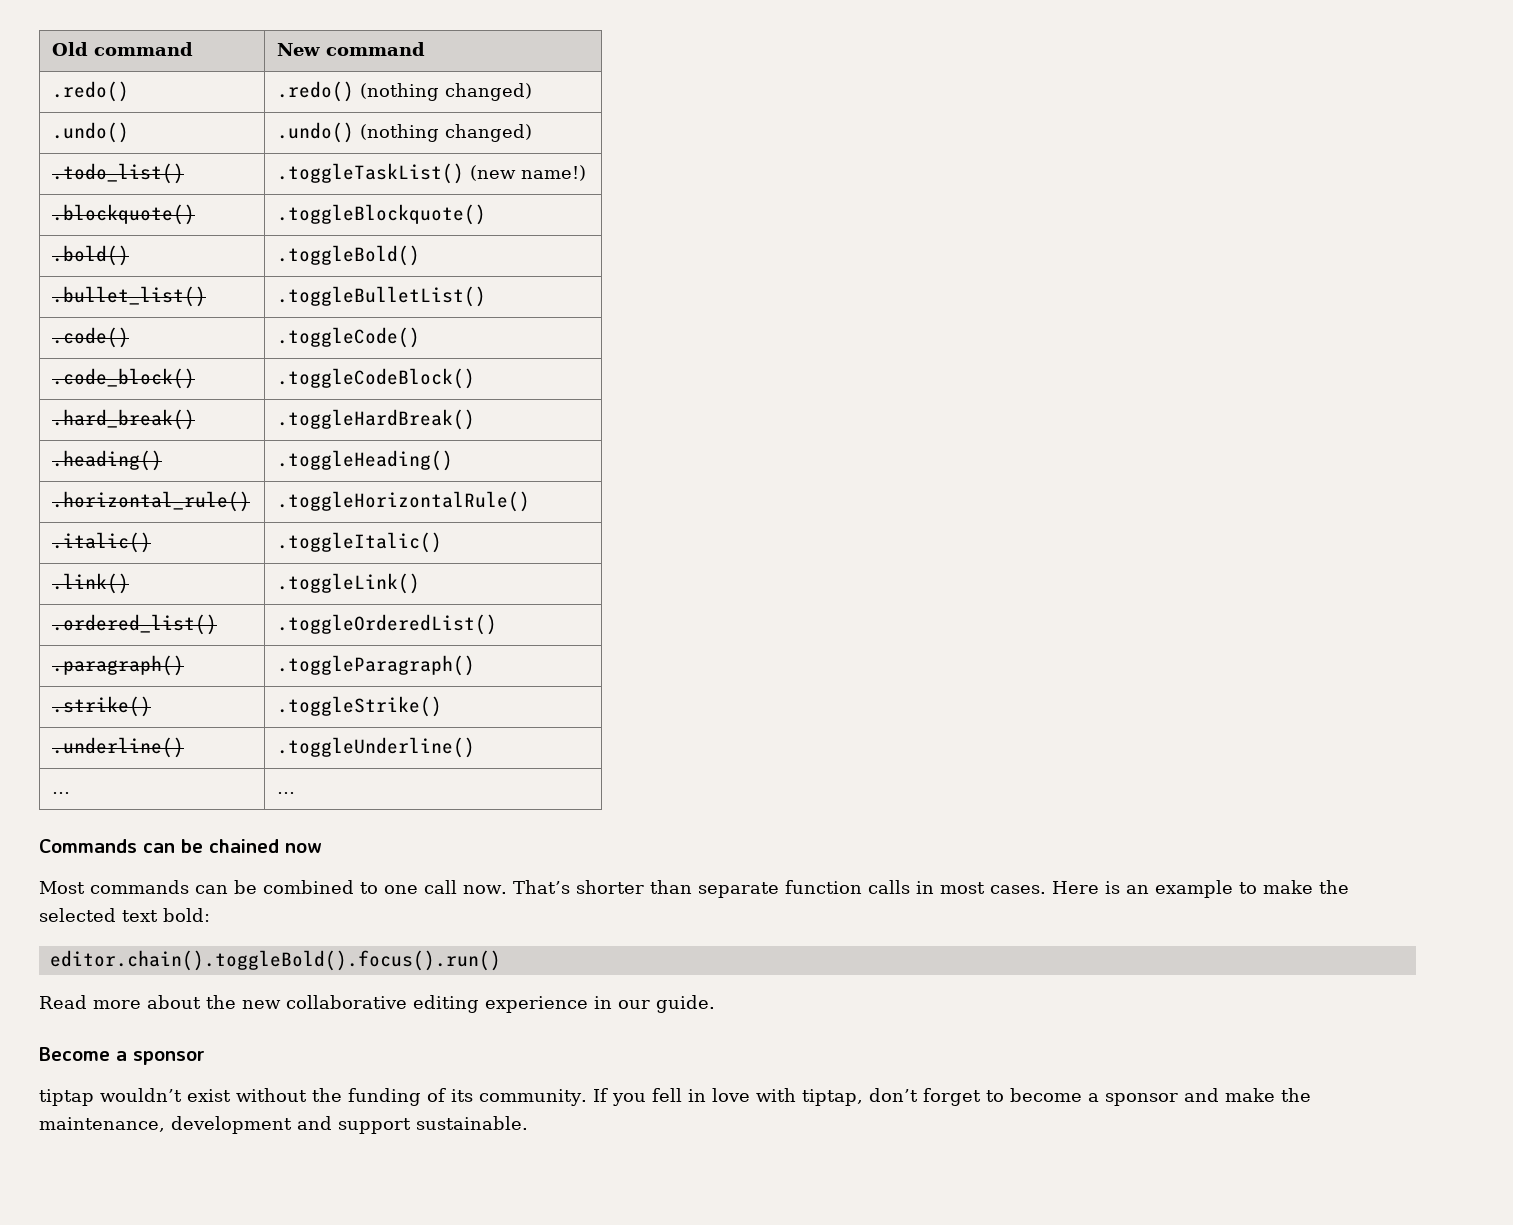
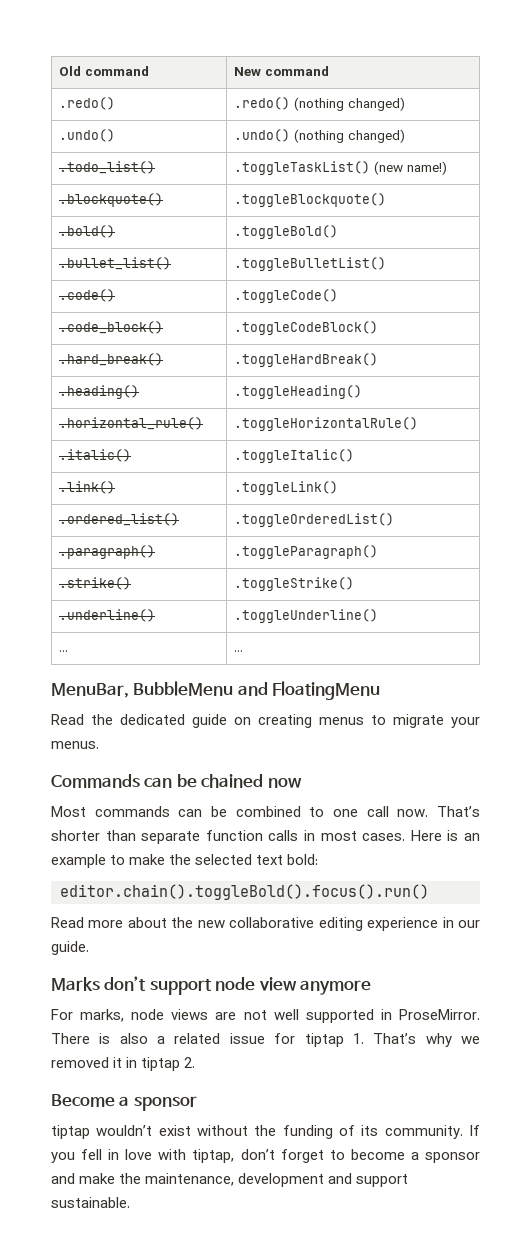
+ MenuBar, BubbleMenu and FloatingMenu
+ Read the dedicated guide on creating menus to migrate your menus.
+ Marks don’t support node view anymore
+ For marks, node views are not well supported in ProseMirror. There is also a related issue for tiptap 1. That’s why we removed it in tiptap 2.

